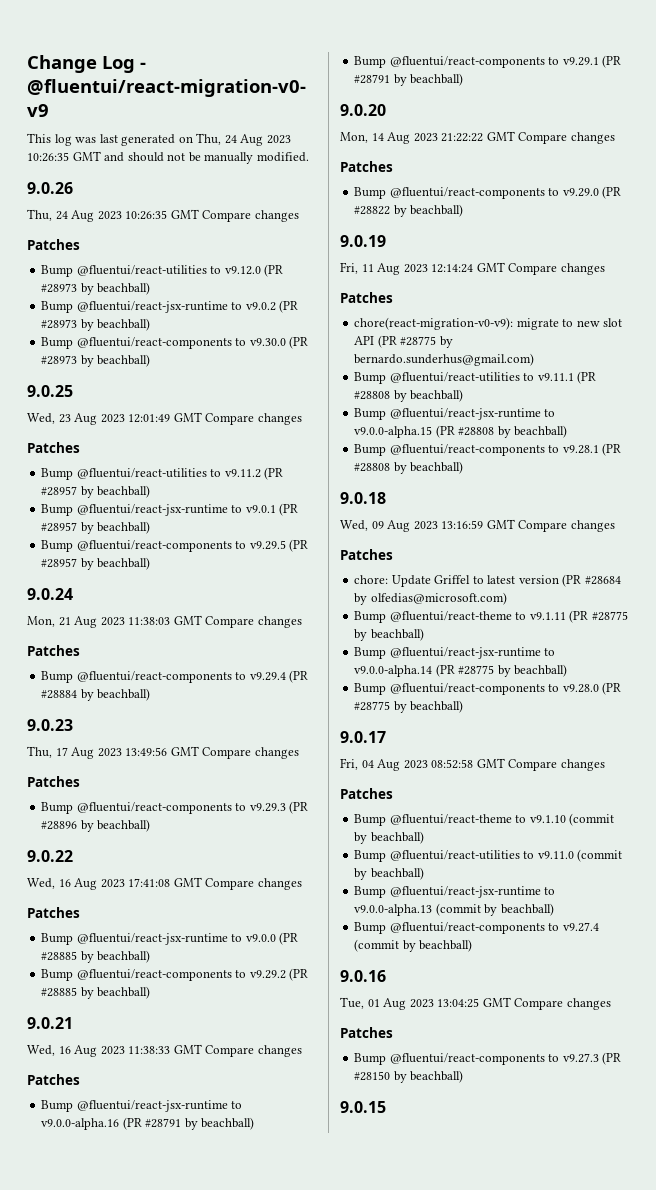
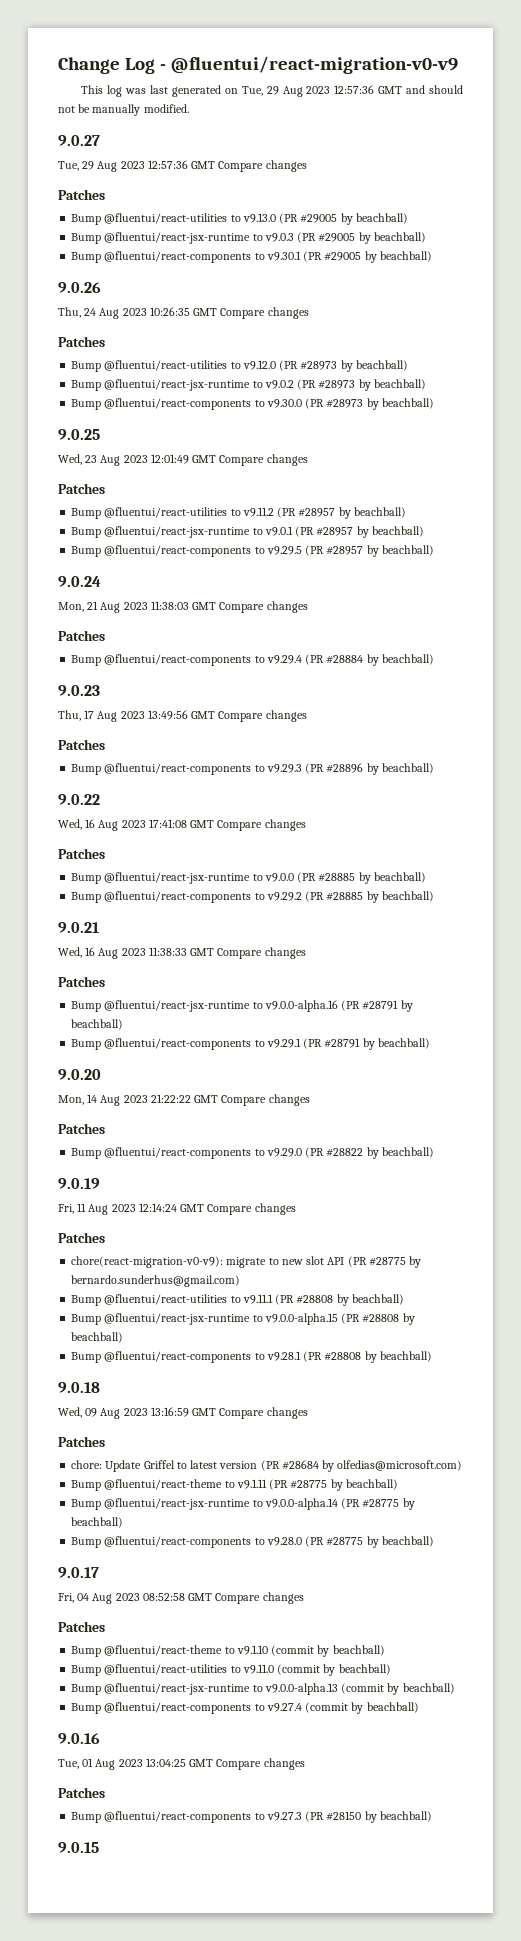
- This log was last generated on Thu, 24 Aug 2023 10:26:35 GMT and should not be manually modified.
+ This log was last generated on Tue, 29 Aug 2023 12:57:36 GMT and should not be manually modified.
+ 9.0.27
+ Tue, 29 Aug 2023 12:57:36 GMT Compare changes
+ Patches
+ Bump @fluentui/react-utilities to v9.13.0 (PR #29005 by beachball)
+ Bump @fluentui/react-jsx-runtime to v9.0.3 (PR #29005 by beachball)
+ Bump @fluentui/react-components to v9.30.1 (PR #29005 by beachball)

